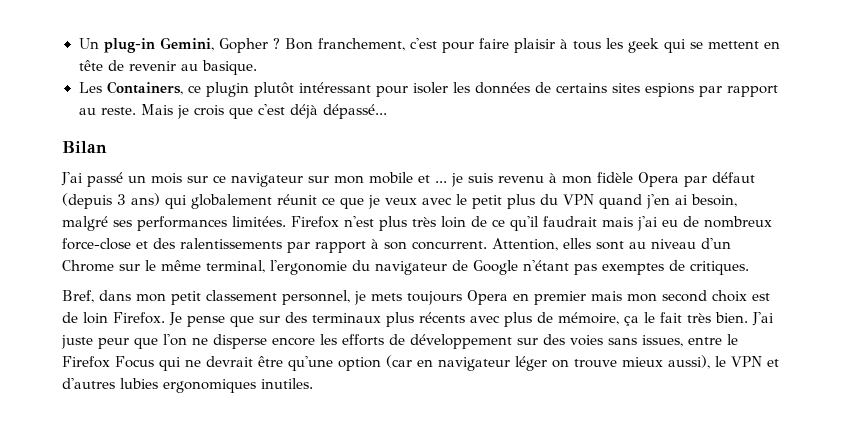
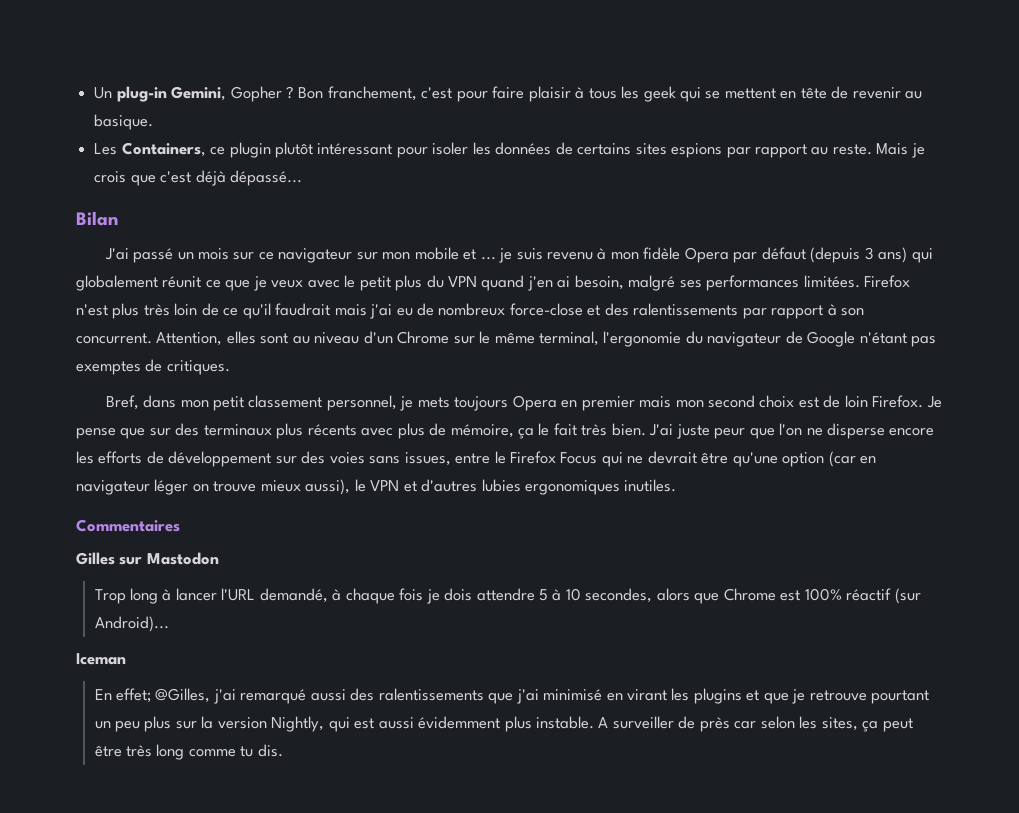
+ Commentaires
+ Gilles sur Mastodon
+ Trop long à lancer l'URL demandé, à chaque fois je dois attendre 5 à 10 secondes, alors que Chrome est 100% réactif (sur Android)...
+ Iceman
+ En effet; @Gilles, j'ai remarqué aussi des ralentissements que j'ai minimisé en virant les plugins et que je retrouve pourtant un peu plus sur la version Nightly, qui est aussi évidemment plus instable. A surveiller de près car selon les sites, ça peut être très long comme tu dis.

